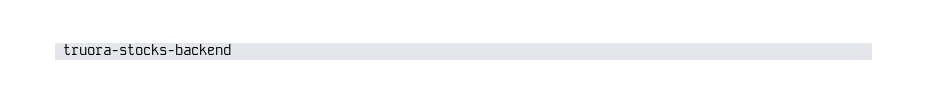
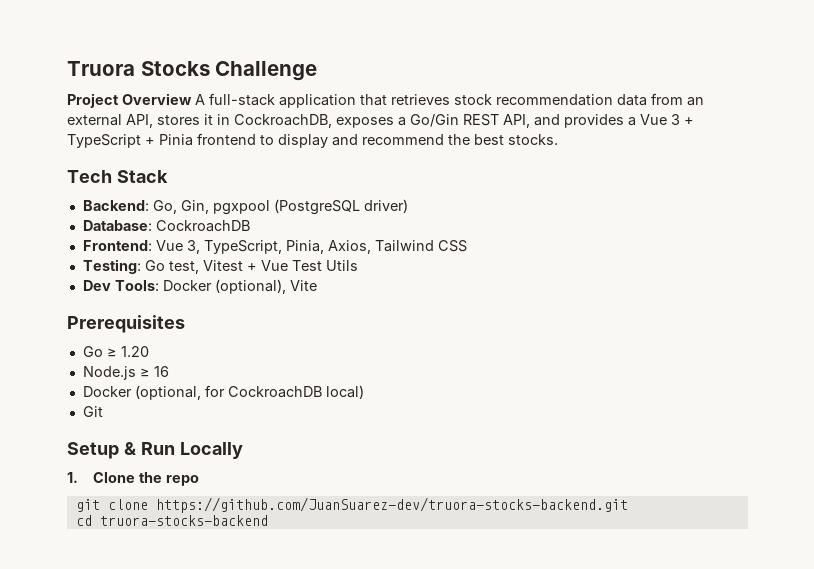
- truora-stocks-backend
+ Truora Stocks Challenge
+ Project Overview A full-stack application that retrieves stock recommendation data from an external API, stores it in CockroachDB, exposes a Go/Gin REST API, and provides a Vue 3 + TypeScript + Pinia frontend to display and recommend the best stocks.
+ Tech Stack
+ Backend: Go, Gin, pgxpool (PostgreSQL driver)
+ Database: CockroachDB
+ Frontend: Vue 3, TypeScript, Pinia, Axios, Tailwind CSS
+ Testing: Go test, Vitest + Vue Test Utils
+ Dev Tools: Docker (optional), Vite
+ Prerequisites
+ Go ≥ 1.20
+ Node.js ≥ 16
+ Docker (optional, for CockroachDB local)
+ Git
+ Setup & Run Locally
+ 1. Clone the repo
+ git clone https://github.com/JuanSuarez-dev/truora-stocks-backend.git
+ cd truora-stocks-backend

